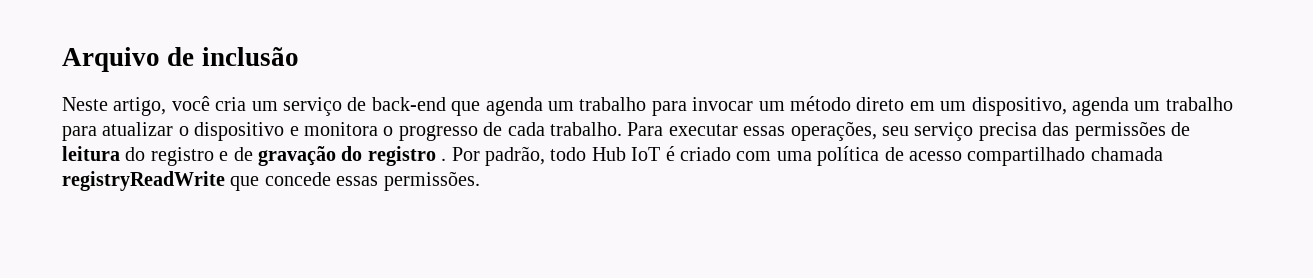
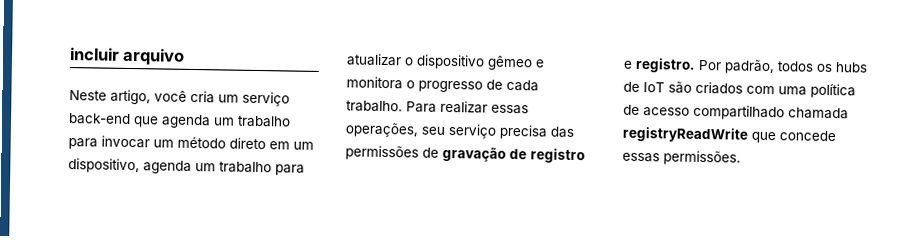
- Arquivo de inclusão
+ incluir arquivo
- Neste artigo, você cria um serviço de back-end que agenda um trabalho para invocar um método direto em um dispositivo, agenda um trabalho para atualizar o dispositivo e monitora o progresso de cada trabalho.
+ Neste artigo, você cria um serviço back-end que agenda um trabalho para invocar um método direto em um dispositivo, agenda um trabalho para atualizar o dispositivo gêmeo e monitora o progresso de cada trabalho.
- Para executar essas operações, seu serviço precisa das permissões de leitura do registro e de gravação do registro . Por padrão, todo Hub IoT é criado com uma política de acesso compartilhado chamada registryReadWrite que concede essas permissões.
+ Para realizar essas operações, seu serviço precisa das permissões de gravação de registro e registro. Por padrão, todos os hubs de IoT são criados com uma política de acesso compartilhado chamada registryReadWrite que concede essas permissões.

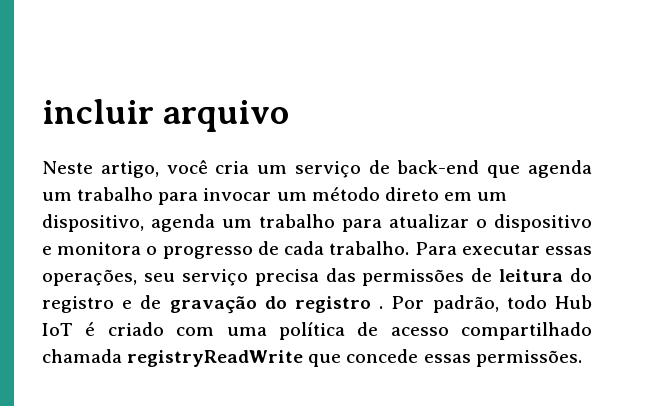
- Neste artigo, você cria um serviço back-end que agenda um trabalho para invocar um método direto em um dispositivo, agenda um trabalho para atualizar o dispositivo gêmeo e monitora o progresso de cada trabalho.
+ Neste artigo, você cria um serviço de back-end que agenda um trabalho para invocar um método direto em um dispositivo, agenda um trabalho para atualizar o dispositivo e monitora o progresso de cada trabalho.
- Para realizar essas operações, seu serviço precisa das permissões de gravação de registro e registro. Por padrão, todos os hubs de IoT são criados com uma política de acesso compartilhado chamada registryReadWrite que concede essas permissões.
+ Para executar essas operações, seu serviço precisa das permissões de leitura do registro e de gravação do registro . Por padrão, todo Hub IoT é criado com uma política de acesso compartilhado chamada registryReadWrite que concede essas permissões.

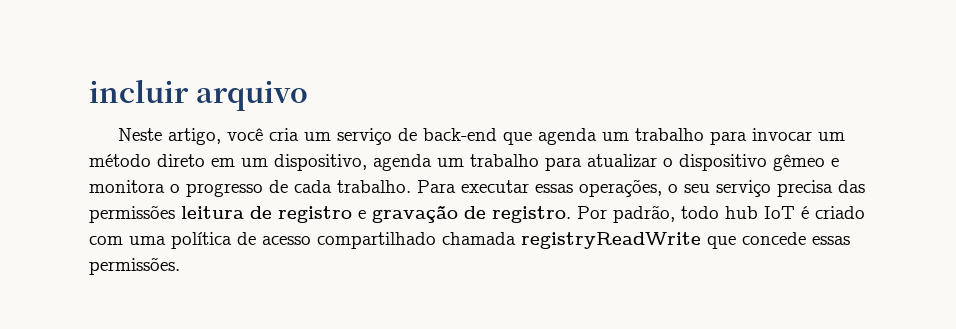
- Neste artigo, você cria um serviço de back-end que agenda um trabalho para invocar um método direto em um dispositivo, agenda um trabalho para atualizar o dispositivo e monitora o progresso de cada trabalho.
+ Neste artigo, você cria um serviço de back-end que agenda um trabalho para invocar um método direto em um dispositivo, agenda um trabalho para atualizar o dispositivo gêmeo e monitora o progresso de cada trabalho.
- Para executar essas operações, seu serviço precisa das permissões de leitura do registro e de gravação do registro .
+ Para executar essas operações, o seu serviço precisa das permissões leitura de registro e gravação de registro.
- Por padrão, todo Hub IoT é criado com uma política de acesso compartilhado chamada registryReadWrite que concede essas permissões.
+ Por padrão, todo hub IoT é criado com uma política de acesso compartilhado chamada registryReadWrite que concede essas permissões.

